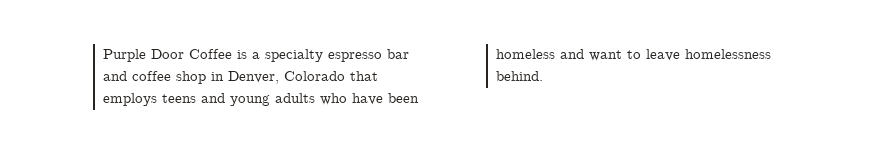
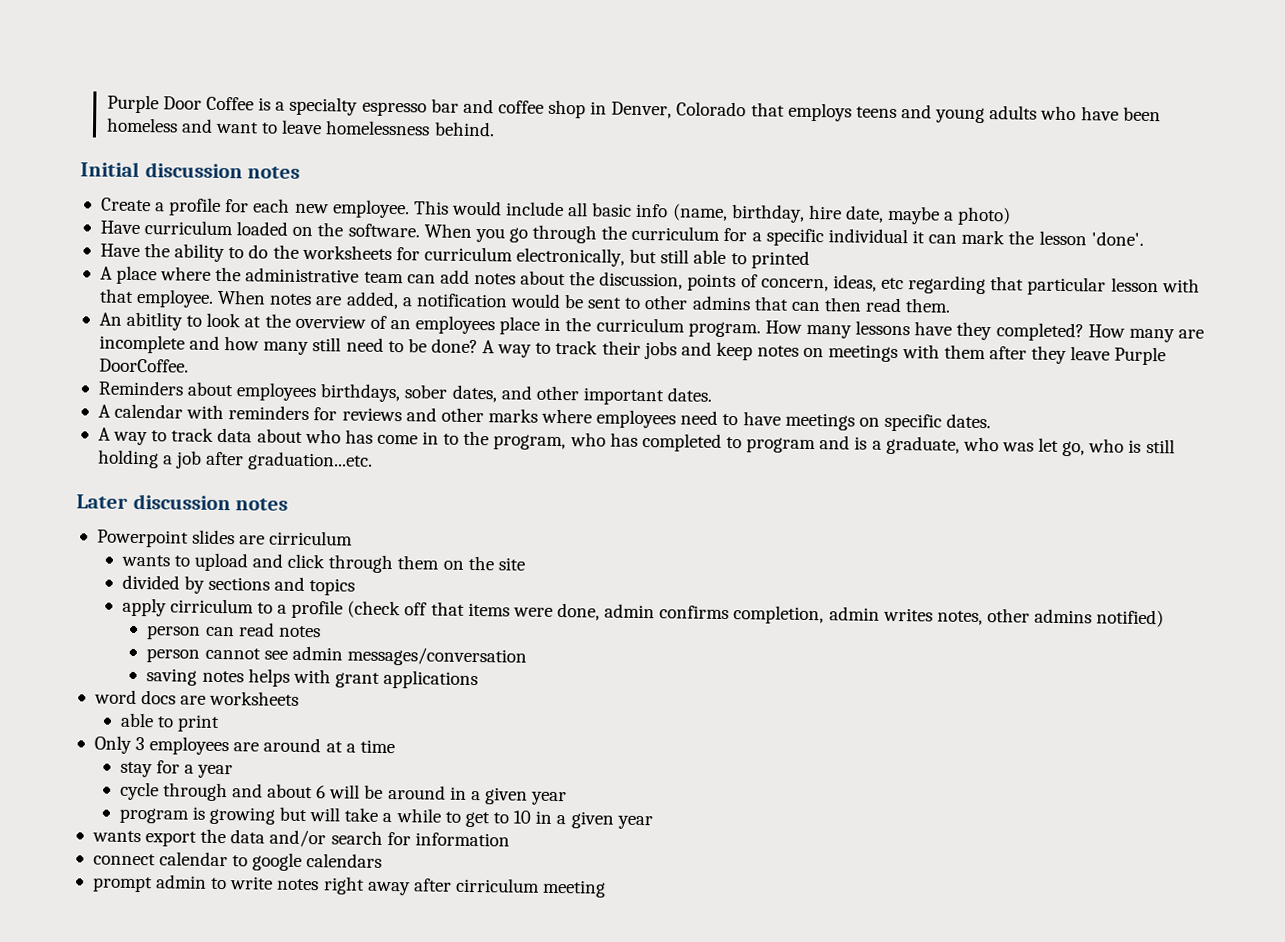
+ Initial discussion notes
+ Create a profile for each new employee. This would include all basic info (name, birthday, hire date, maybe a photo)
+ Have curriculum loaded on the software. When you go through the curriculum for a specific individual it can mark the lesson 'done'.
+ Have the ability to do the worksheets for curriculum electronically, but still able to printed
+ A place where the administrative team can add notes about the discussion, points of concern, ideas, etc regarding that particular lesson with that employee. When notes are added, a notification would be sent to other admins that can then read them.
+ An abitlity to look at the overview of an employees place in the curriculum program. How many lessons have they completed? How many are incomplete and how many still need to be done? A way to track their jobs and keep notes on meetings with them after they leave Purple DoorCoffee.
+ Reminders about employees birthdays, sober dates, and other important dates.
+ A calendar with reminders for reviews and other marks where employees need to have meetings on specific dates.
+ A way to track data about who has come in to the program, who has completed to program and is a graduate, who was let go, who is still holding a job after graduation...etc.
+ Later discussion notes
+ Powerpoint slides are cirriculum
+ wants to upload and click through them on the site
+ divided by sections and topics
+ apply cirriculum to a profile (check off that items were done, admin confirms completion, admin writes notes, other admins notified)
+ person can read notes
+ person cannot see admin messages/conversation
+ saving notes helps with grant applications
+ word docs are worksheets
+ able to print
+ Only 3 employees are around at a time
+ stay for a year
+ cycle through and about 6 will be around in a given year
+ program is growing but will take a while to get to 10 in a given year
+ wants export the data and/or search for information
+ connect calendar to google calendars
+ prompt admin to write notes right away after cirriculum meeting

